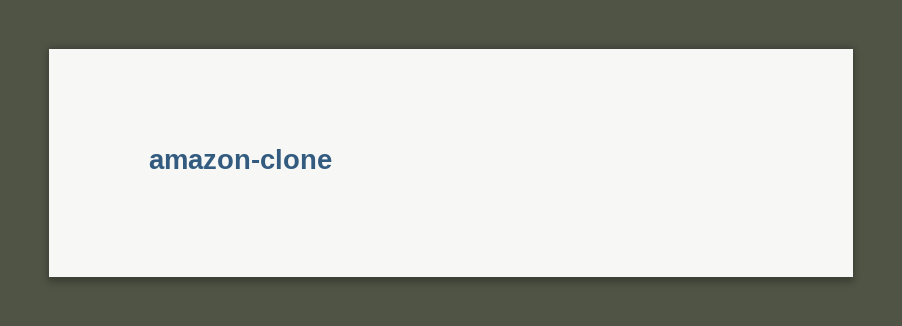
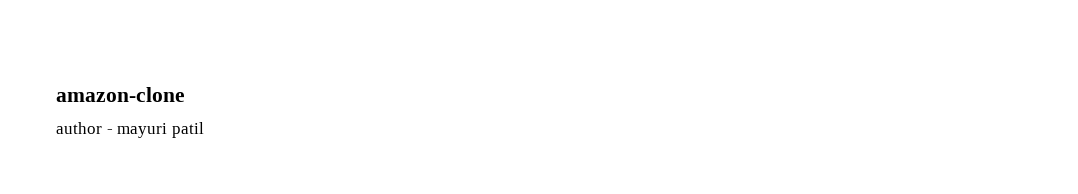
+ author - mayuri patil

